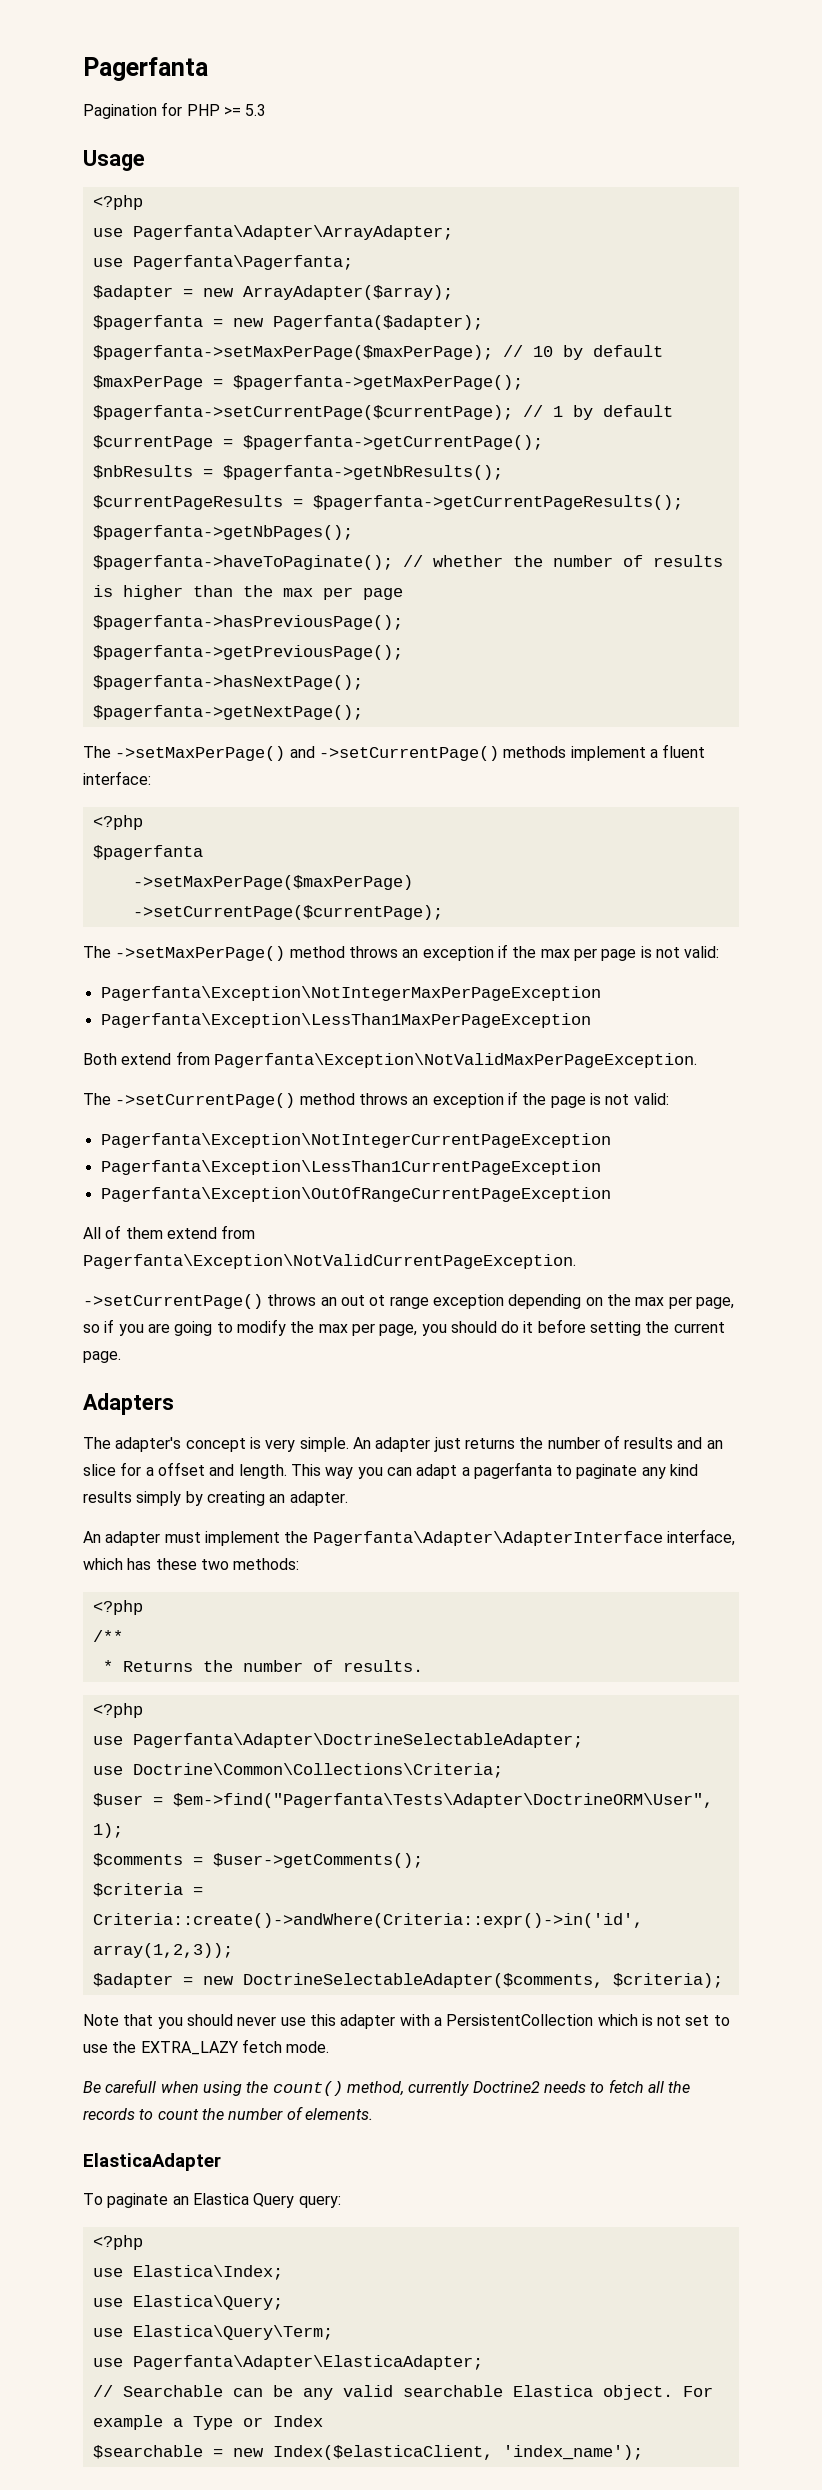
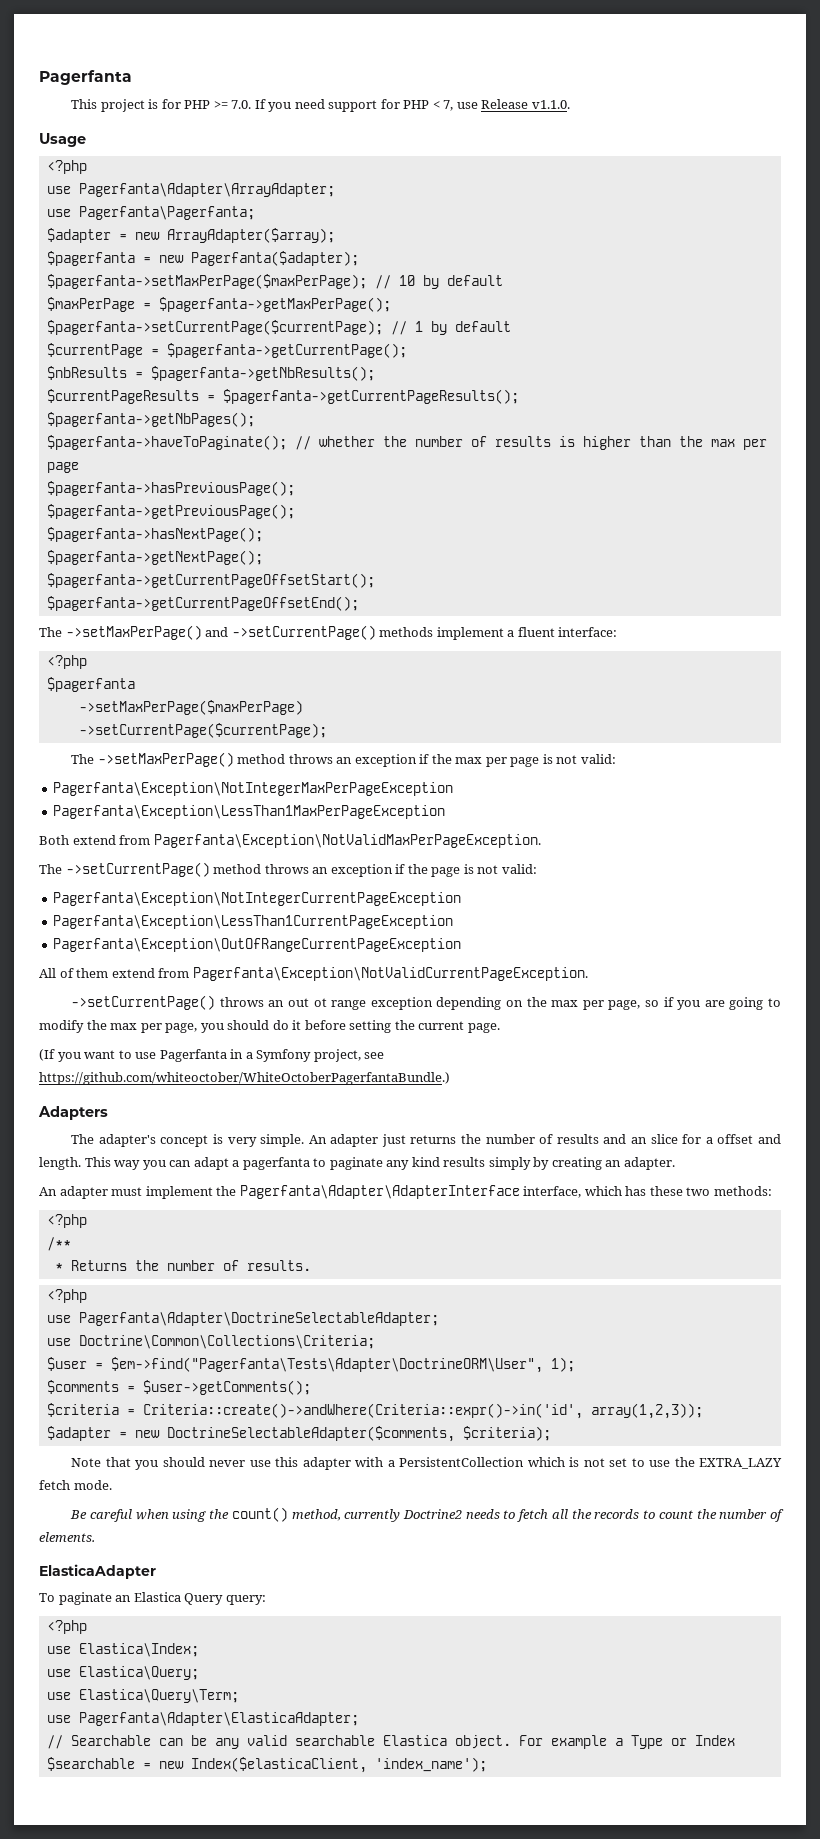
- Pagination for PHP >= 5.3
+ This project is for PHP >= 7.0. If you need support for PHP < 7, use Release v1.1.0.
+ $pagerfanta->getCurrentPageOffsetStart();
+ $pagerfanta->getCurrentPageOffsetEnd();
+ (If you want to use Pagerfanta in a Symfony project, see https://github.com/whiteoctober/WhiteOctoberPagerfantaBundle.)
- Be carefull when using the count() method, currently Doctrine2 needs to fetch all the records to count the number of elements.
+ Be careful when using the count() method, currently Doctrine2 needs to fetch all the records to count the number of elements.

